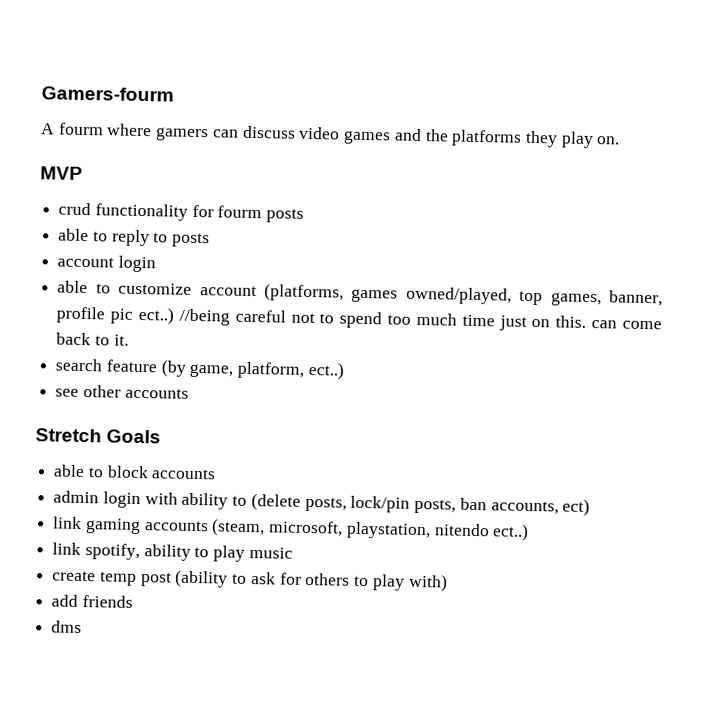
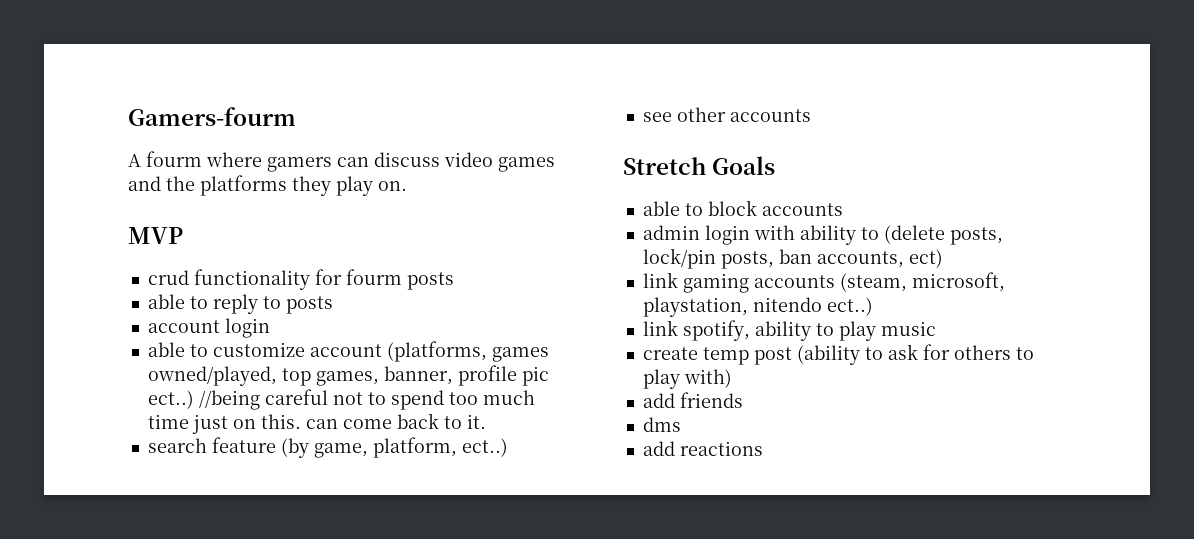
+ add reactions

